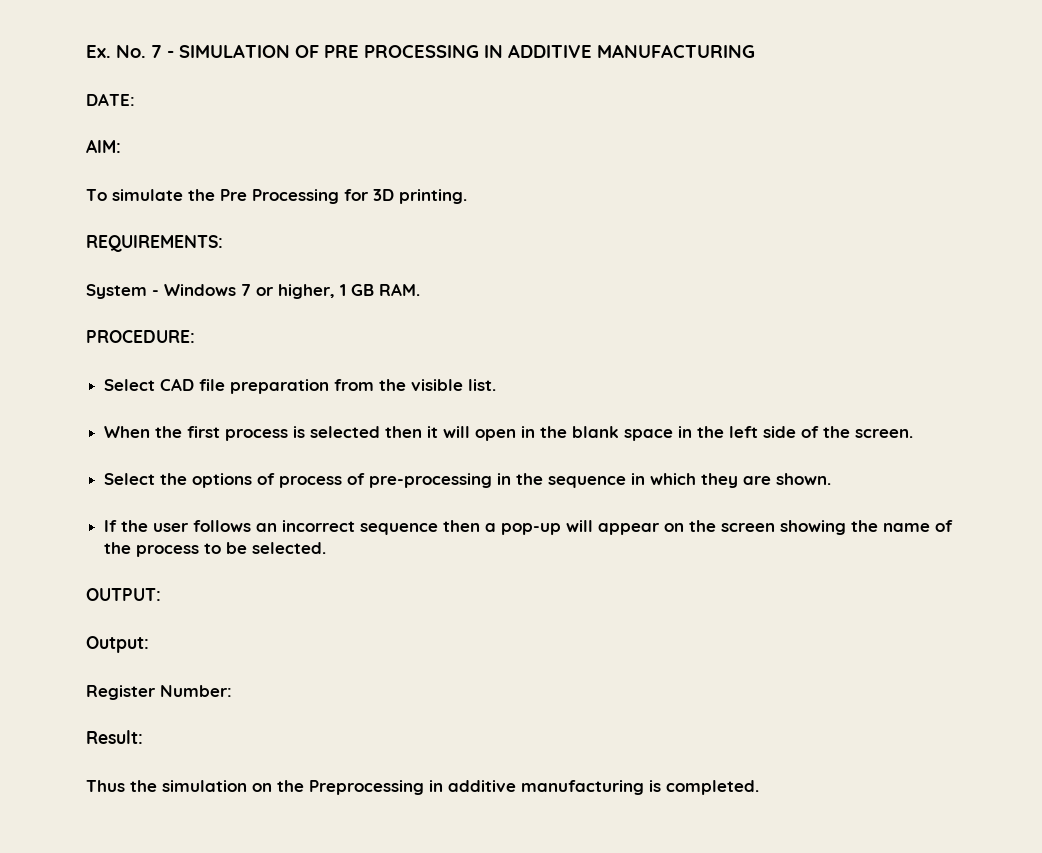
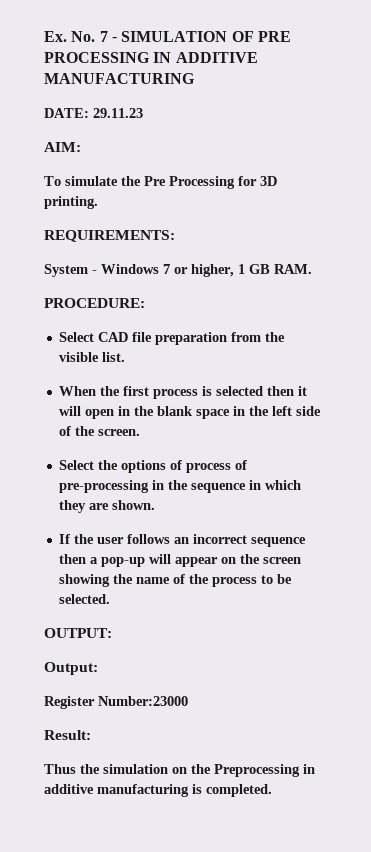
- DATE:
+ DATE: 29.11.23
- Register Number:
+ Register Number:23000

